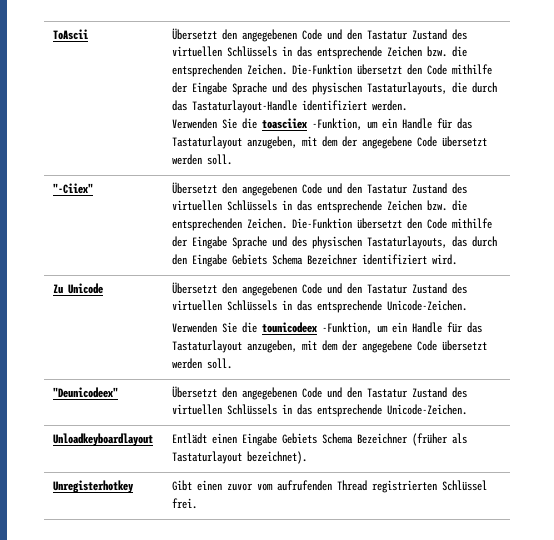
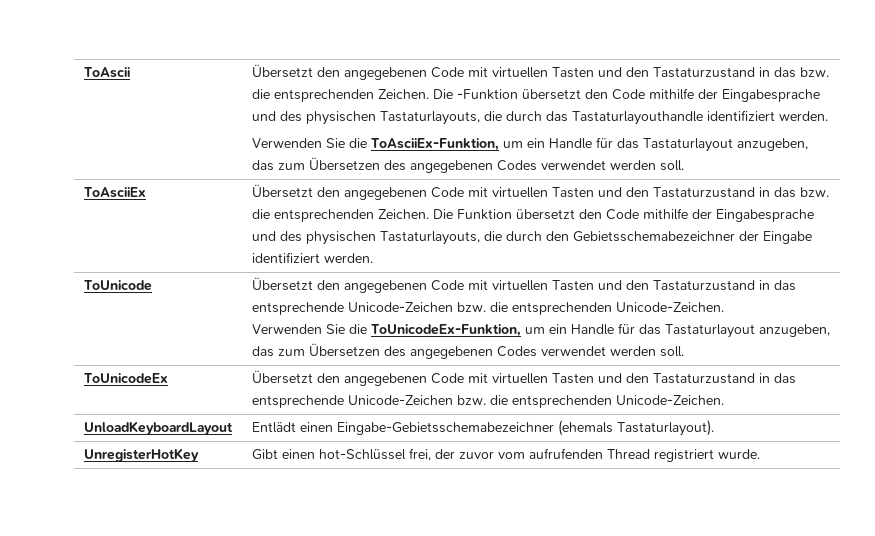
- Übersetzt den angegebenen Code und den Tastatur Zustand des virtuellen Schlüssels in das entsprechende Zeichen bzw. die entsprechenden Zeichen. Die-Funktion übersetzt den Code mithilfe der Eingabe Sprache und des physischen Tastaturlayouts, die durch das Tastaturlayout-Handle identifiziert werden.
+ Übersetzt den angegebenen Code mit virtuellen Tasten und den Tastaturzustand in das bzw. die entsprechenden Zeichen. Die -Funktion übersetzt den Code mithilfe der Eingabesprache und des physischen Tastaturlayouts, die durch das Tastaturlayouthandle identifiziert werden.
- Verwenden Sie die toasciiex -Funktion, um ein Handle für das Tastaturlayout anzugeben, mit dem der angegebene Code übersetzt werden soll.
- "-Ciiex" | Übersetzt den angegebenen Code und den Tastatur Zustand des virtuellen Schlüssels in das entsprechende Zeichen bzw. die entsprechenden Zeichen. Die-Funktion übersetzt den Code mithilfe der Eingabe Sprache und des physischen Tastaturlayouts, das durch den Eingabe Gebiets Schema Bezeichner identifiziert wird.
- Zu Unicode | Übersetzt den angegebenen Code und den Tastatur Zustand des virtuellen Schlüssels in das entsprechende Unicode-Zeichen.
- Verwenden Sie die tounicodeex -Funktion, um ein Handle für das Tastaturlayout anzugeben, mit dem der angegebene Code übersetzt werden soll.
- "Deunicodeex" | Übersetzt den angegebenen Code und den Tastatur Zustand des virtuellen Schlüssels in das entsprechende Unicode-Zeichen.
- Unloadkeyboardlayout | Entlädt einen Eingabe Gebiets Schema Bezeichner (früher als Tastaturlayout bezeichnet).
- Unregisterhotkey | Gibt einen zuvor vom aufrufenden Thread registrierten Schlüssel frei.
+ Verwenden Sie die ToAsciiEx-Funktion, um ein Handle für das Tastaturlayout anzugeben, das zum Übersetzen des angegebenen Codes verwendet werden soll.
+ ToAsciiEx | Übersetzt den angegebenen Code mit virtuellen Tasten und den Tastaturzustand in das bzw. die entsprechenden Zeichen. Die Funktion übersetzt den Code mithilfe der Eingabesprache und des physischen Tastaturlayouts, die durch den Gebietsschemabezeichner der Eingabe identifiziert werden.
+ ToUnicode | Übersetzt den angegebenen Code mit virtuellen Tasten und den Tastaturzustand in das entsprechende Unicode-Zeichen bzw. die entsprechenden Unicode-Zeichen.
+ Verwenden Sie die ToUnicodeEx-Funktion, um ein Handle für das Tastaturlayout anzugeben, das zum Übersetzen des angegebenen Codes verwendet werden soll.
+ ToUnicodeEx | Übersetzt den angegebenen Code mit virtuellen Tasten und den Tastaturzustand in das entsprechende Unicode-Zeichen bzw. die entsprechenden Unicode-Zeichen.
+ UnloadKeyboardLayout | Entlädt einen Eingabe-Gebietsschemabezeichner (ehemals Tastaturlayout).
+ UnregisterHotKey | Gibt einen hot-Schlüssel frei, der zuvor vom aufrufenden Thread registriert wurde.

